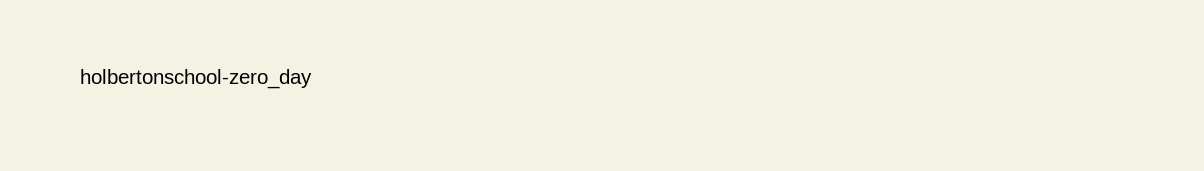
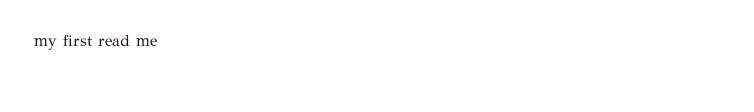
- holbertonschool-zero_day
+ my first read me

